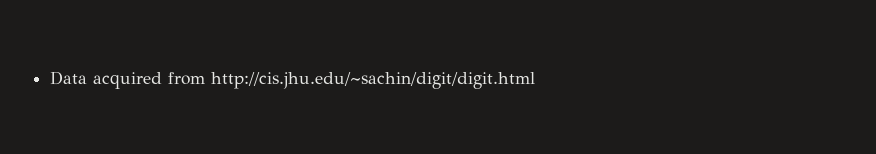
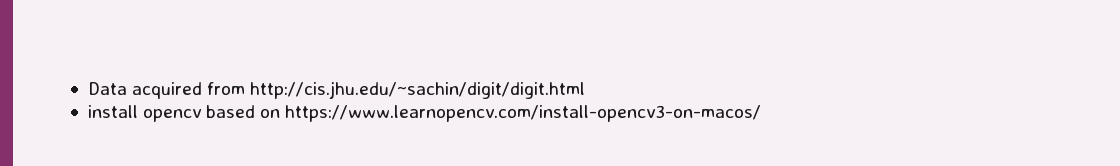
+ install opencv based on https://www.learnopencv.com/install-opencv3-on-macos/

